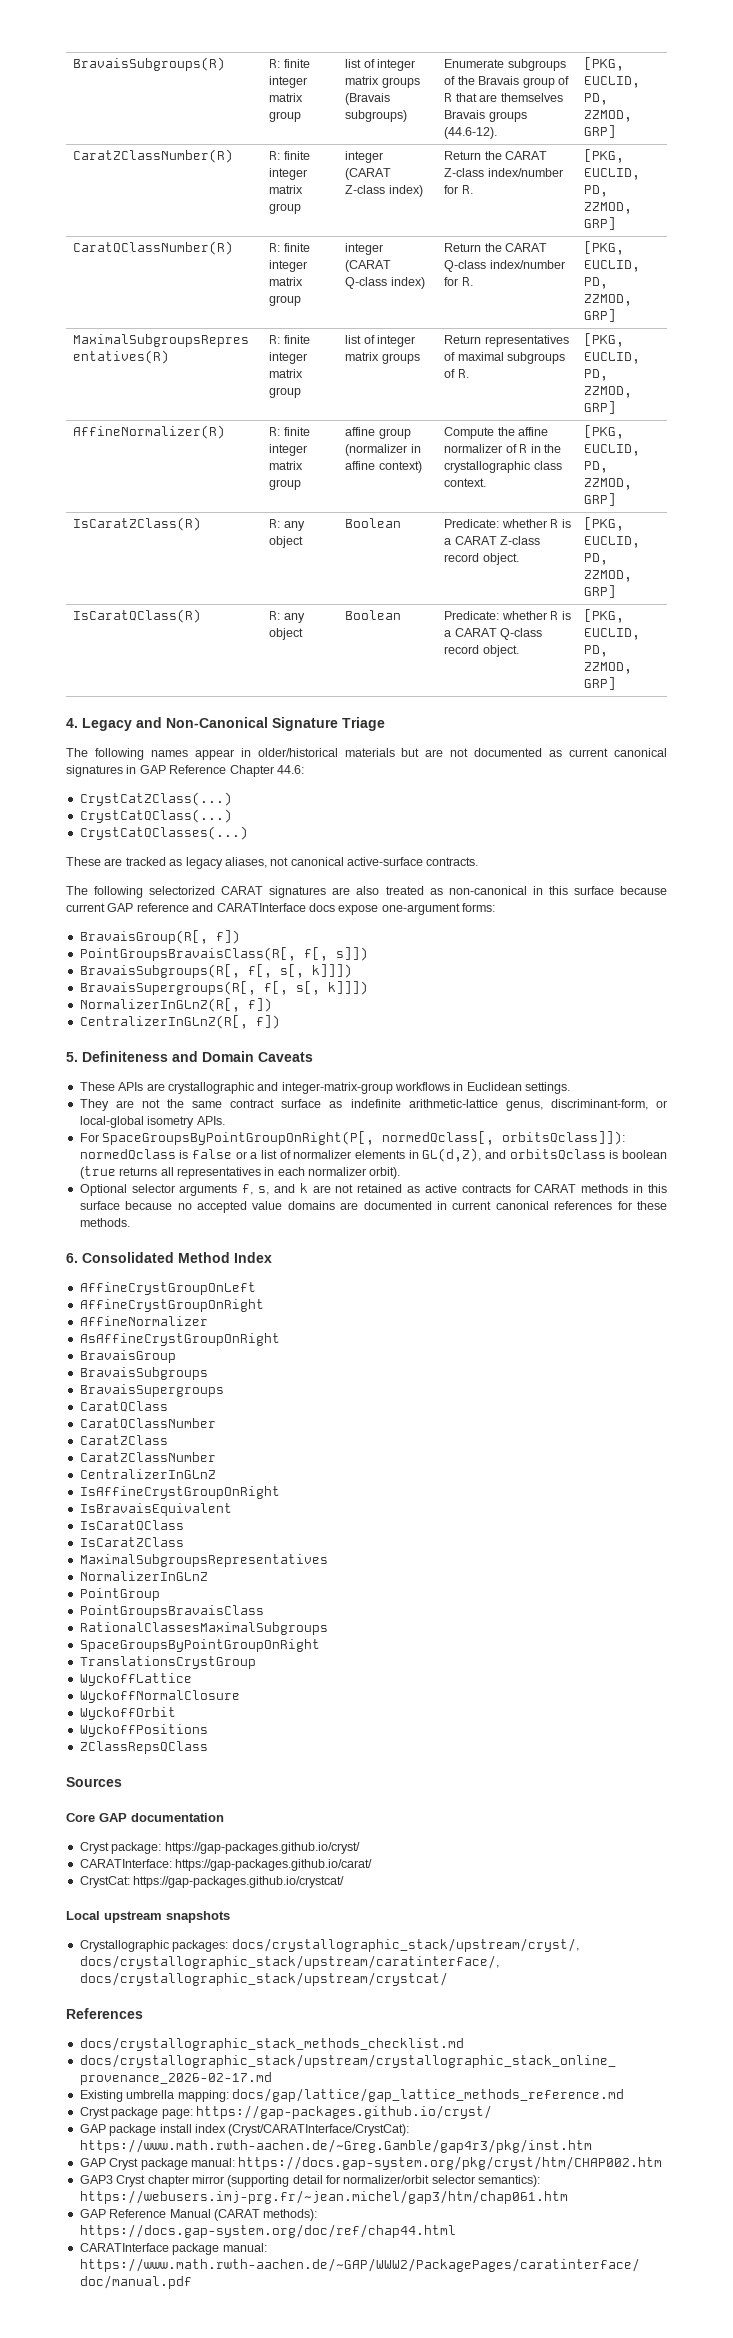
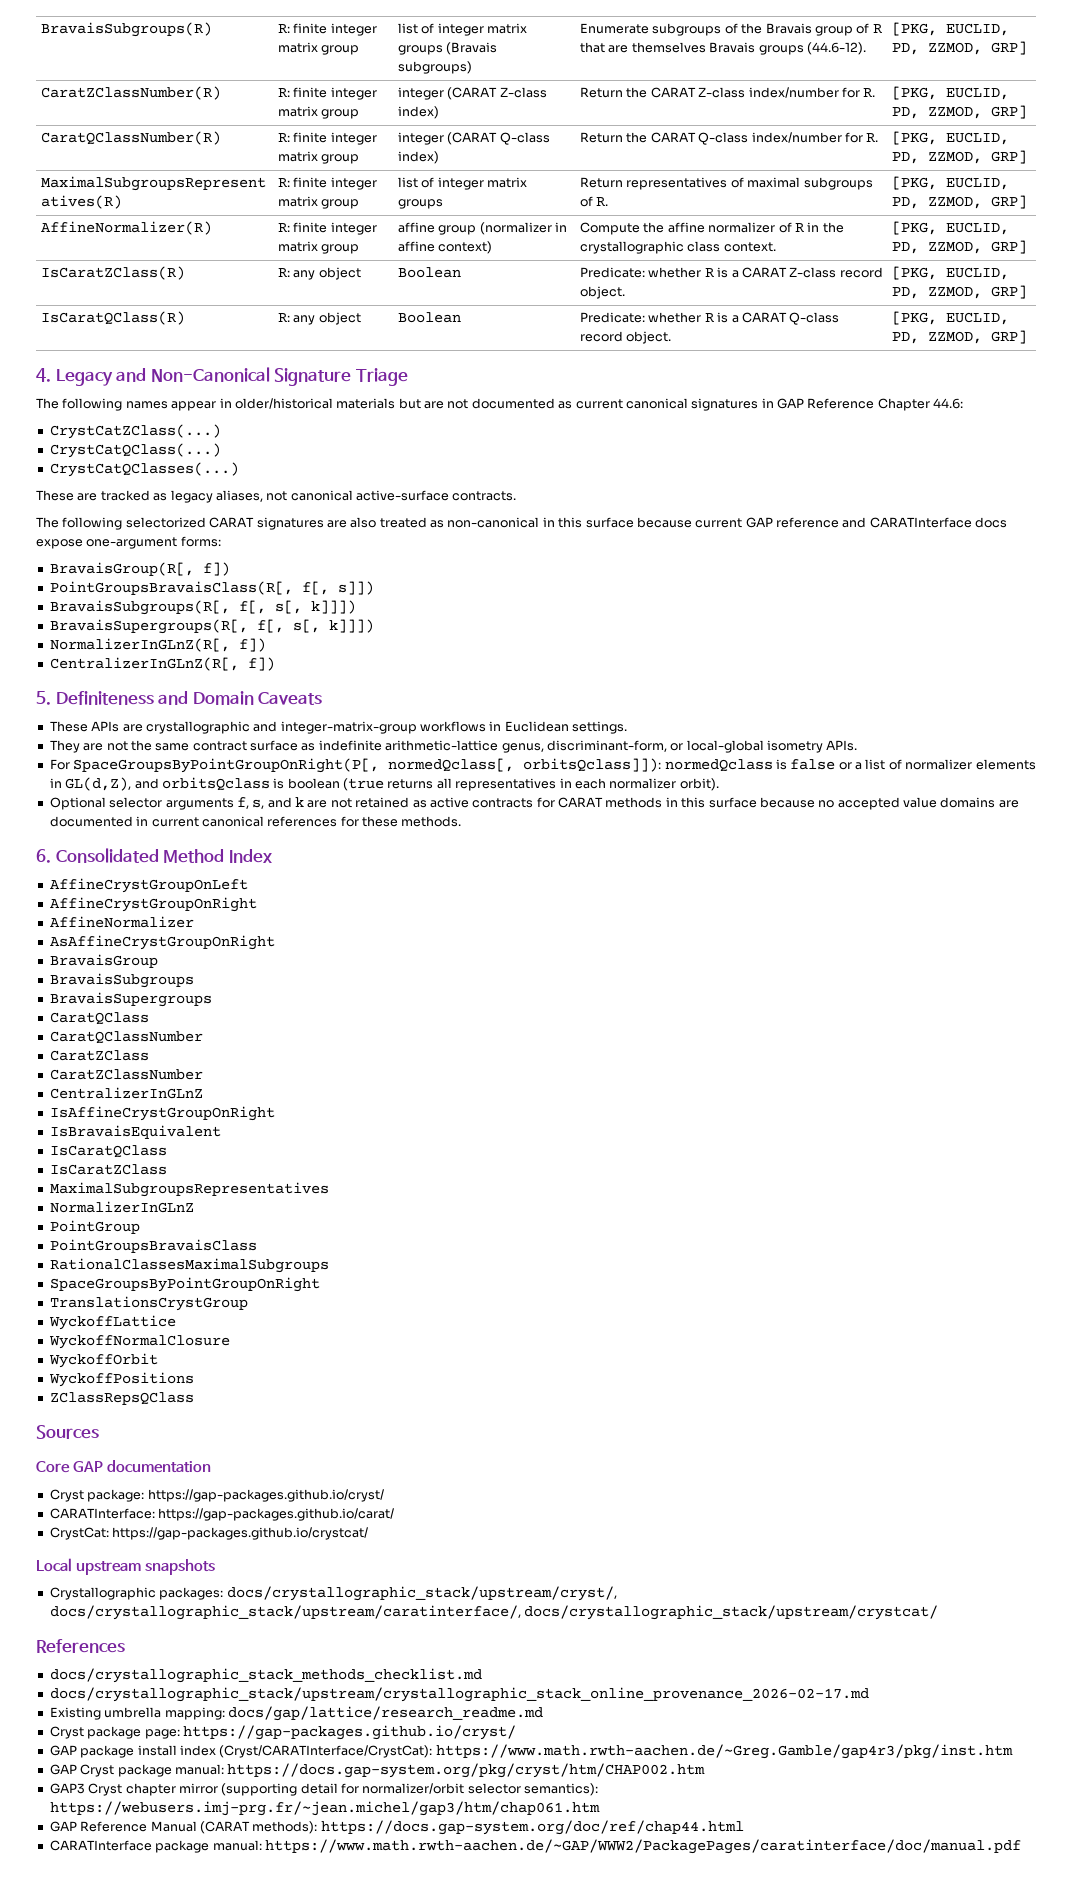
- Existing umbrella mapping: docs/gap/lattice/gap_lattice_methods_reference.md
+ Existing umbrella mapping: docs/gap/lattice/research_readme.md

